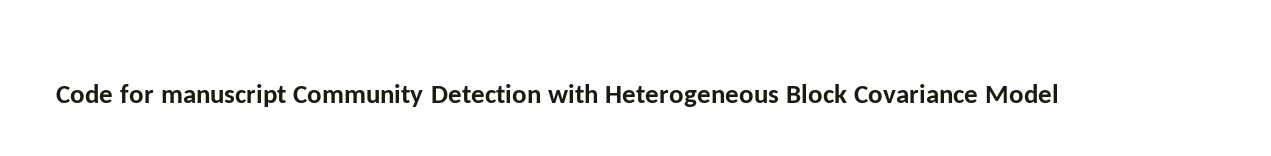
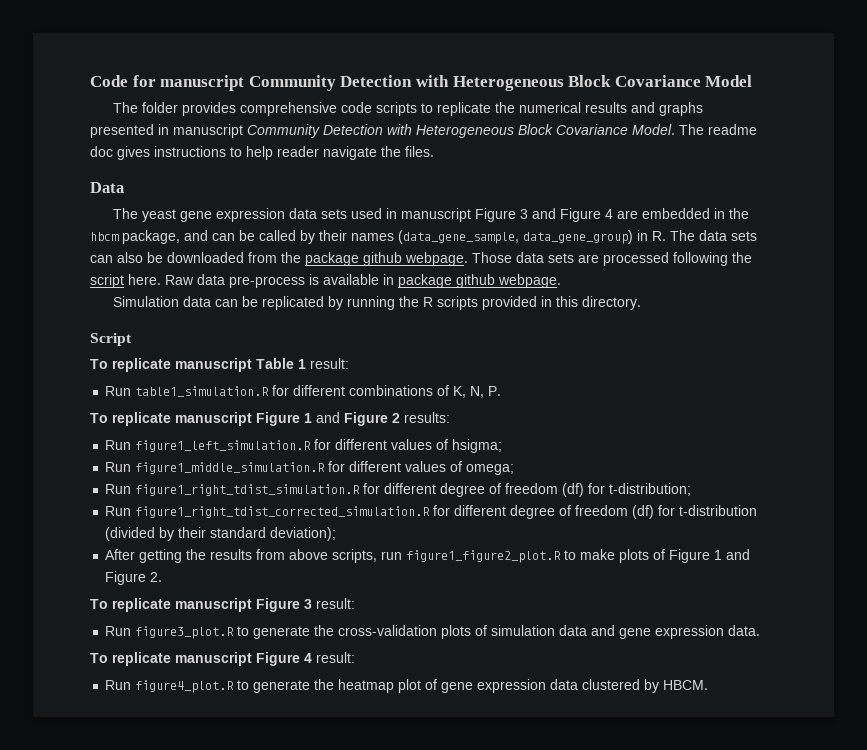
+ The folder provides comprehensive code scripts to replicate the numerical results and graphs presented in manuscript Community Detection with Heterogeneous Block Covariance Model. The readme doc gives instructions to help reader navigate the files.
+ Data
+ The yeast gene expression data sets used in manuscript Figure 3 and Figure 4 are embedded in the hbcm package, and can be called by their names (data_gene_sample, data_gene_group) in R. The data sets can also be downloaded from the package github webpage. Those data sets are processed following the script here. Raw data pre-process is available in package github webpage.
+ Simulation data can be replicated by running the R scripts provided in this directory.
+ Script
+ To replicate manuscript Table 1 result:
+ Run table1_simulation.R for different combinations of K, N, P.
+ To replicate manuscript Figure 1 and Figure 2 results:
+ Run figure1_left_simulation.R for different values of hsigma;
+ Run figure1_middle_simulation.R for different values of omega;
+ Run figure1_right_tdist_simulation.R for different degree of freedom (df) for t-distribution;
+ Run figure1_right_tdist_corrected_simulation.R for different degree of freedom (df) for t-distribution (divided by their standard deviation);
+ After getting the results from above scripts, run figure1_figure2_plot.R to make plots of Figure 1 and Figure 2.
+ To replicate manuscript Figure 3 result:
+ Run figure3_plot.R to generate the cross-validation plots of simulation data and gene expression data.
+ To replicate manuscript Figure 4 result:
+ Run figure4_plot.R to generate the heatmap plot of gene expression data clustered by HBCM.

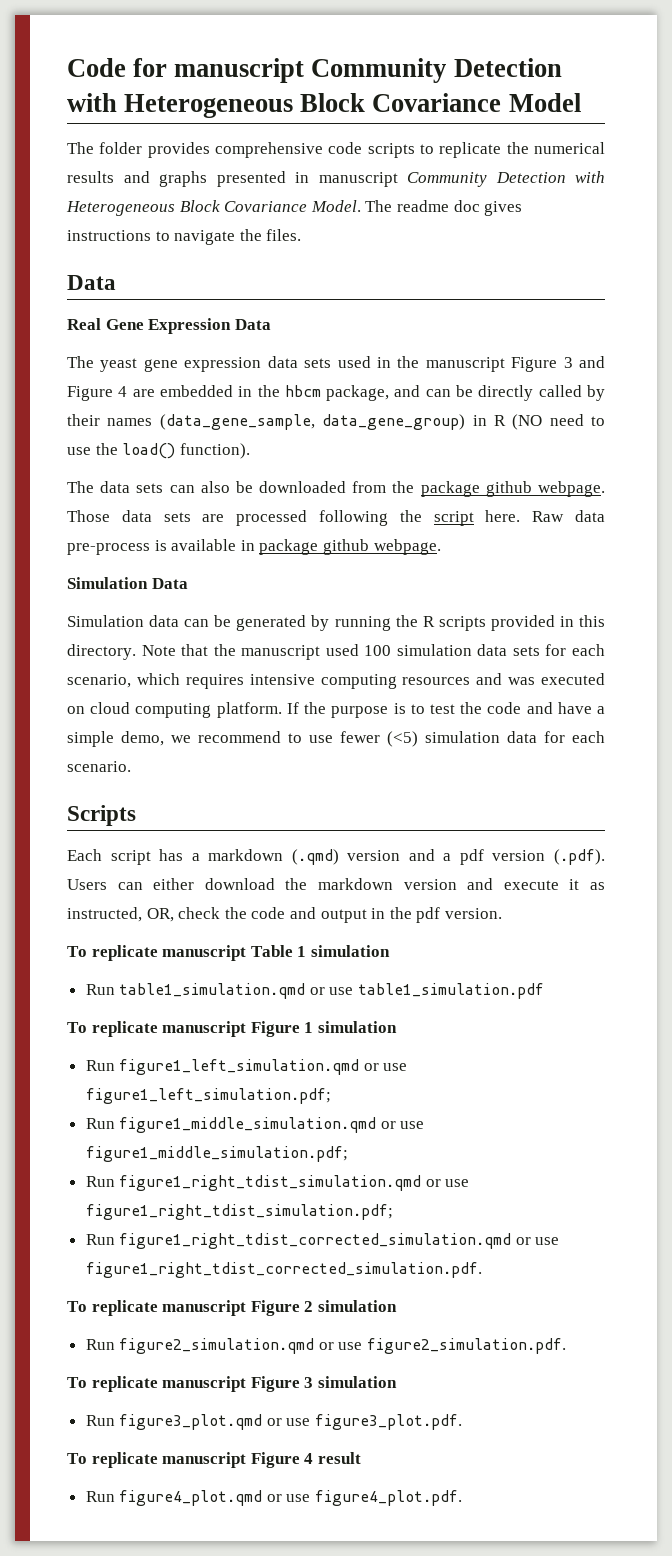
- The readme doc gives instructions to help reader navigate the files.
+ The readme doc gives instructions to navigate the files.
+ Real Gene Expression Data
- The yeast gene expression data sets used in manuscript Figure 3 and Figure 4 are embedded in the hbcm package, and can be called by their names (data_gene_sample, data_gene_group) in R. The data sets can also be downloaded from the package github webpage.
+ The yeast gene expression data sets used in the manuscript Figure 3 and Figure 4 are embedded in the hbcm package, and can be directly called by their names (data_gene_sample, data_gene_group) in R (NO need to use the load() function).
+ The data sets can also be downloaded from the package github webpage.
+ Simulation Data
- Simulation data can be replicated by running the R scripts provided in this directory.
- Script
+ Simulation data can be generated by running the R scripts provided in this directory. Note that the manuscript used 100 simulation data sets for each scenario, which requires intensive computing resources and was executed on cloud computing platform. If the purpose is to test the code and have a simple demo, we recommend to use fewer (<5) simulation data for each scenario.
+ Scripts
+ Each script has a markdown (.qmd) version and a pdf version (.pdf). Users can either download the markdown version and execute it as instructed, OR, check the code and output in the pdf version.
- To replicate manuscript Table 1 result:
- Run table1_simulation.R for different combinations of K, N, P.
+ To replicate manuscript Table 1 simulation
+ Run table1_simulation.qmd or use table1_simulation.pdf
- To replicate manuscript Figure 1 and Figure 2 results:
- Run figure1_left_simulation.R for different values of hsigma;
- Run figure1_middle_simulation.R for different values of omega;
- Run figure1_right_tdist_simulation.R for different degree of freedom (df) for t-distribution;
- Run figure1_right_tdist_corrected_simulation.R for different degree of freedom (df) for t-distribution (divided by their standard deviation);
- After getting the results from above scripts, run figure1_figure2_plot.R to make plots of Figure 1 and Figure 2.
+ To replicate manuscript Figure 1 simulation
+ Run figure1_left_simulation.qmd or use figure1_left_simulation.pdf;
+ Run figure1_middle_simulation.qmd or use figure1_middle_simulation.pdf;
+ Run figure1_right_tdist_simulation.qmd or use figure1_right_tdist_simulation.pdf;
+ Run figure1_right_tdist_corrected_simulation.qmd or use figure1_right_tdist_corrected_simulation.pdf.
+ To replicate manuscript Figure 2 simulation
+ Run figure2_simulation.qmd or use figure2_simulation.pdf.
- To replicate manuscript Figure 3 result:
- Run figure3_plot.R to generate the cross-validation plots of simulation data and gene expression data.
+ To replicate manuscript Figure 3 simulation
+ Run figure3_plot.qmd or use figure3_plot.pdf.
- To replicate manuscript Figure 4 result:
- Run figure4_plot.R to generate the heatmap plot of gene expression data clustered by HBCM.
+ To replicate manuscript Figure 4 result
+ Run figure4_plot.qmd or use figure4_plot.pdf.

